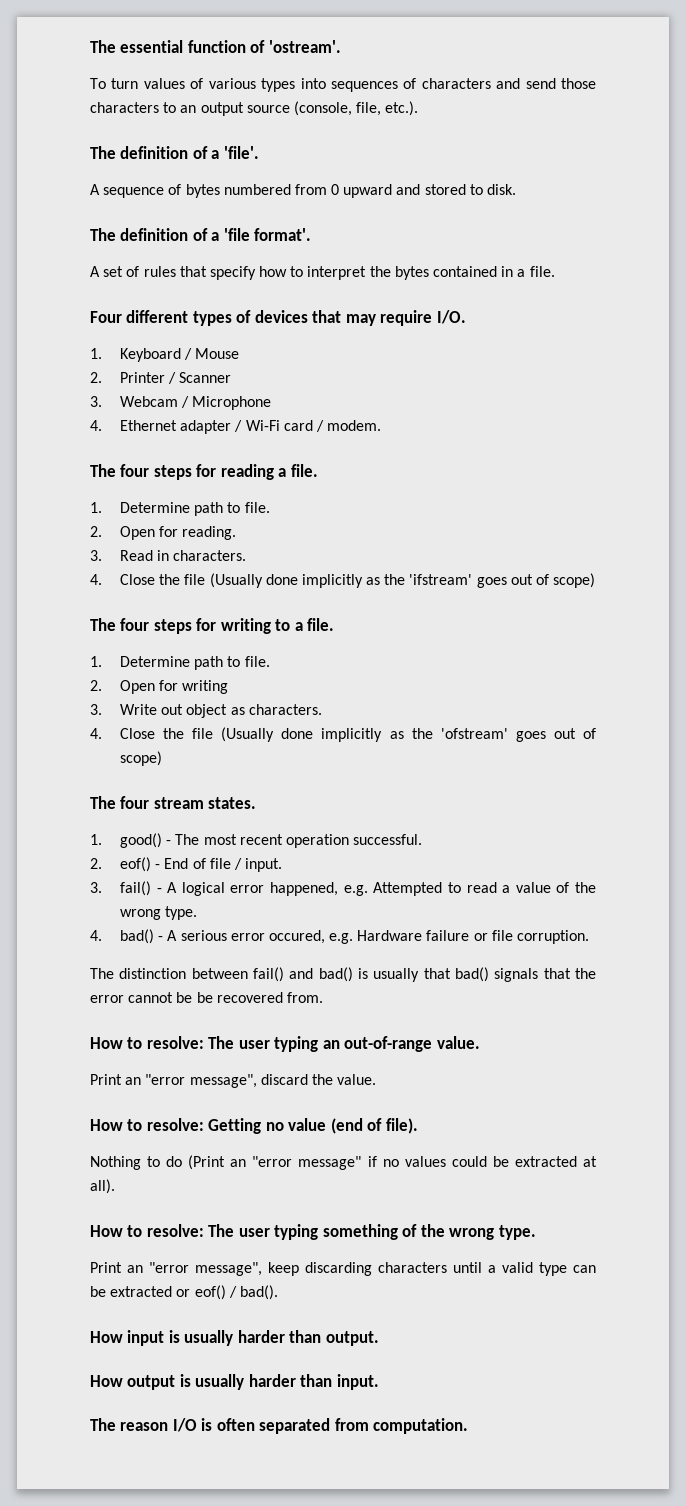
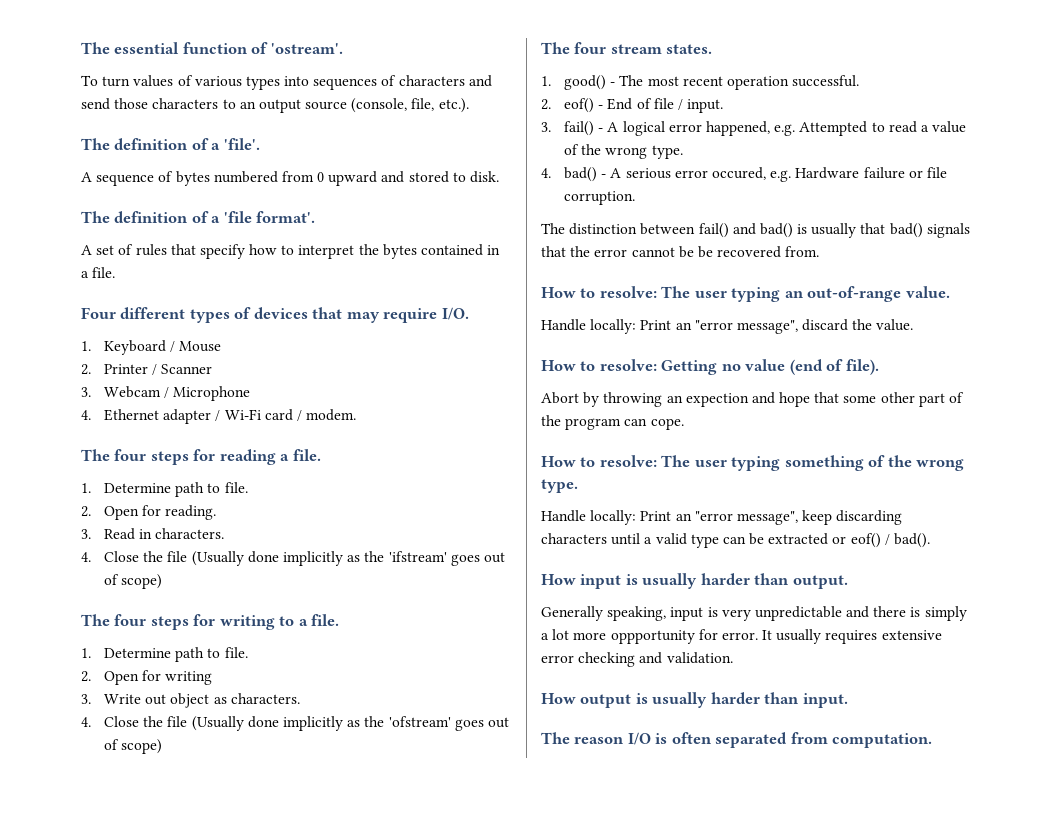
- Print an "error message", discard the value.
+ Handle locally: Print an "error message", discard the value.
- Nothing to do (Print an "error message" if no values could be extracted at all).
+ Abort by throwing an expection and hope that some other part of the program can cope.
- Print an "error message", keep discarding characters until a valid type can be extracted or eof() / bad().
+ Handle locally: Print an "error message", keep discarding characters until a valid type can be extracted or eof() / bad().
+ Generally speaking, input is very unpredictable and there is simply a lot more oppportunity for error. It usually requires extensive error checking and validation.

